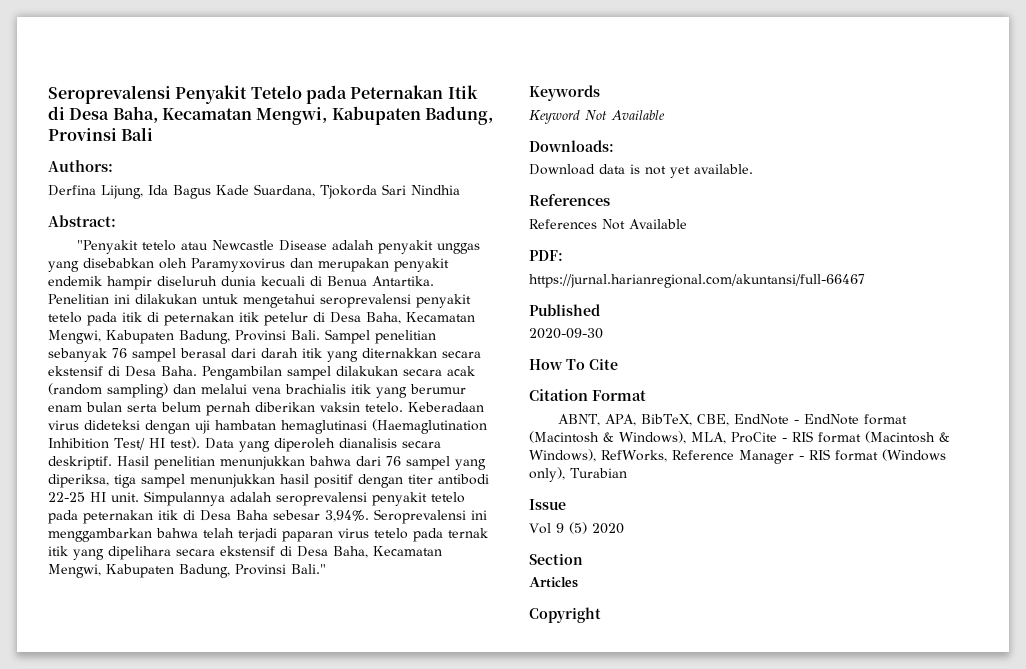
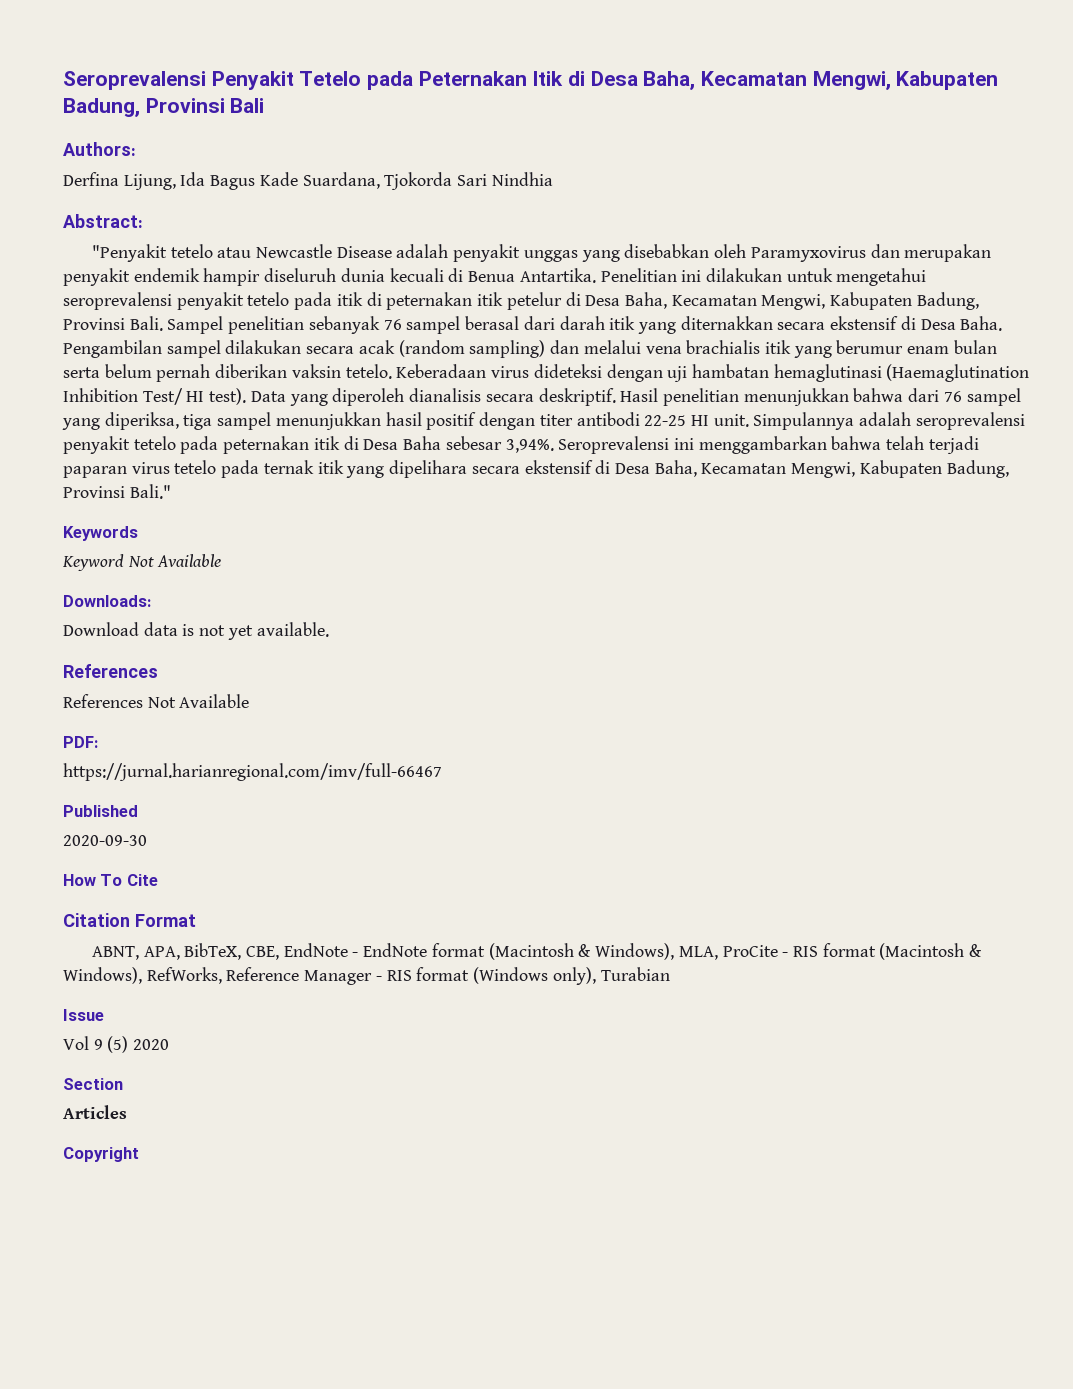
- https://jurnal.harianregional.com/akuntansi/full-66467
+ https://jurnal.harianregional.com/imv/full-66467

